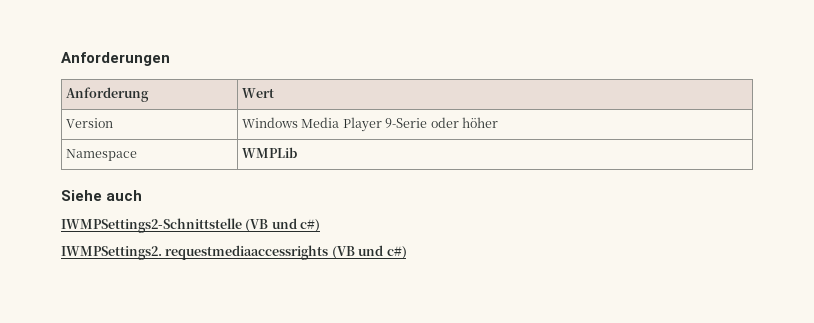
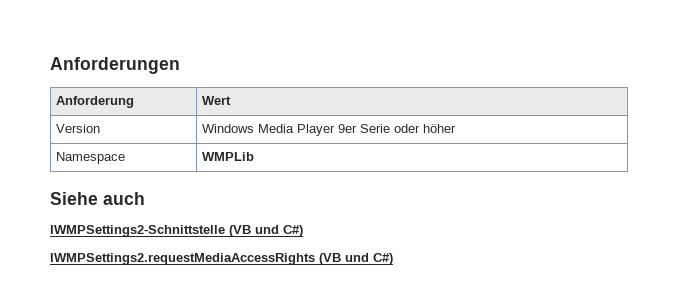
- Version | Windows Media Player 9-Serie oder höher
+ Version | Windows Media Player 9er Serie oder höher
- IWMPSettings2-Schnittstelle (VB und c#)
- IWMPSettings2. requestmediaaccessrights (VB und c#)
+ IWMPSettings2-Schnittstelle (VB und C#)
+ IWMPSettings2.requestMediaAccessRights (VB und C#)

